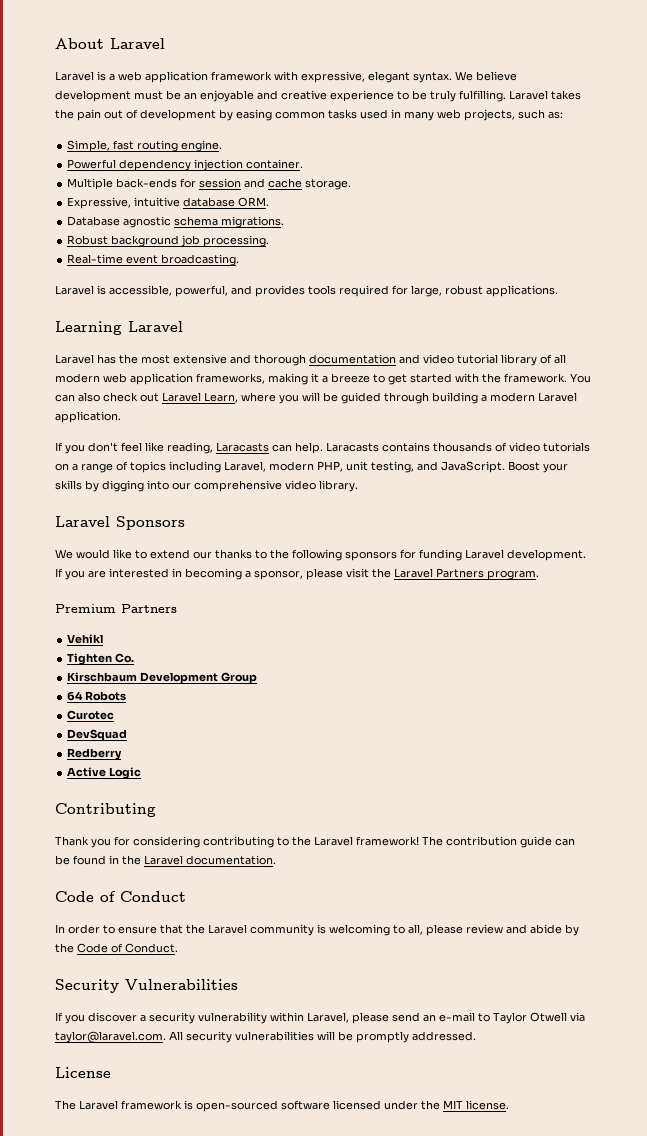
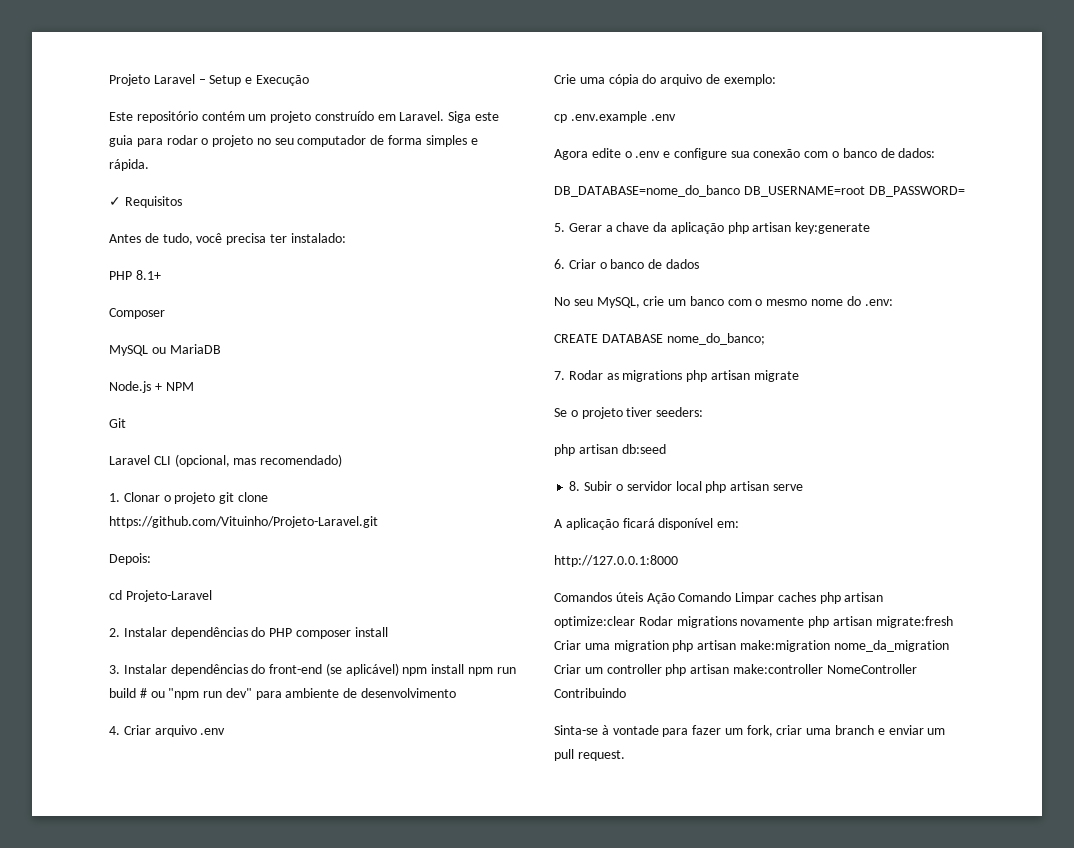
- About Laravel
- Laravel is a web application framework with expressive, elegant syntax. We believe development must be an enjoyable and creative experience to be truly fulfilling. Laravel takes the pain out of development by easing common tasks used in many web projects, such as:
- Simple, fast routing engine.
- Powerful dependency injection container.
- Multiple back-ends for session and cache storage.
- Expressive, intuitive database ORM.
- Database agnostic schema migrations.
- Robust background job processing.
- Real-time event broadcasting.
- Laravel is accessible, powerful, and provides tools required for large, robust applications.
- Learning Laravel
- Laravel has the most extensive and thorough documentation and video tutorial library of all modern web application frameworks, making it a breeze to get started with the framework. You can also check out Laravel Learn, where you will be guided through building a modern Laravel application.
- If you don't feel like reading, Laracasts can help. Laracasts contains thousands of video tutorials on a range of topics including Laravel, modern PHP, unit testing, and JavaScript. Boost your skills by digging into our comprehensive video library.
- Laravel Sponsors
- We would like to extend our thanks to the following sponsors for funding Laravel development. If you are interested in becoming a sponsor, please visit the Laravel Partners program.
- Premium Partners
- Vehikl
- Tighten Co.
- Kirschbaum Development Group
- 64 Robots
- Curotec
- DevSquad
- Redberry
- Active Logic
- Contributing
- Thank you for considering contributing to the Laravel framework! The contribution guide can be found in the Laravel documentation.
- Code of Conduct
- In order to ensure that the Laravel community is welcoming to all, please review and abide by the Code of Conduct.
- Security Vulnerabilities
- If you discover a security vulnerability within Laravel, please send an e-mail to Taylor Otwell via taylor@laravel.com. All security vulnerabilities will be promptly addressed.
- License
- The Laravel framework is open-sourced software licensed under the MIT license.
+ Projeto Laravel – Setup e Execução
+ Este repositório contém um projeto construído em Laravel. Siga este guia para rodar o projeto no seu computador de forma simples e rápida.
+ ✓ Requisitos
+ Antes de tudo, você precisa ter instalado:
+ PHP 8.1+
+ Composer
+ MySQL ou MariaDB
+ Node.js + NPM
+ Git
+ Laravel CLI (opcional, mas recomendado)
+ 1. Clonar o projeto git clone https://github.com/Vituinho/Projeto-Laravel.git
+ Depois:
+ cd Projeto-Laravel
+ 2. Instalar dependências do PHP composer install
+ 3. Instalar dependências do front-end (se aplicável) npm install npm run build # ou "npm run dev" para ambiente de desenvolvimento
+ 4. Criar arquivo .env
+ Crie uma cópia do arquivo de exemplo:
+ cp .env.example .env
+ Agora edite o .env e configure sua conexão com o banco de dados:
+ DB_DATABASE=nome_do_banco DB_USERNAME=root DB_PASSWORD=
+ 5. Gerar a chave da aplicação php artisan key:generate
+ 6. Criar o banco de dados
+ No seu MySQL, crie um banco com o mesmo nome do .env:
+ CREATE DATABASE nome_do_banco;
+ 7. Rodar as migrations php artisan migrate
+ Se o projeto tiver seeders:
+ php artisan db:seed
+ 8. Subir o servidor local php artisan serve
+ A aplicação ficará disponível em:
+ http://127.0.0.1:8000
+ Comandos úteis Ação Comando Limpar caches php artisan optimize:clear Rodar migrations novamente php artisan migrate:fresh Criar uma migration php artisan make:migration nome_da_migration Criar um controller php artisan make:controller NomeController Contribuindo
+ Sinta-se à vontade para fazer um fork, criar uma branch e enviar um pull request.

